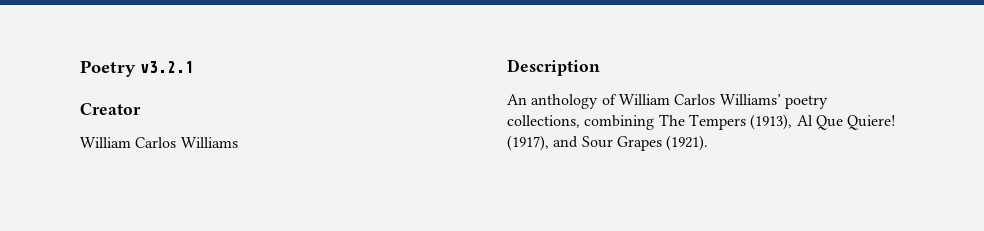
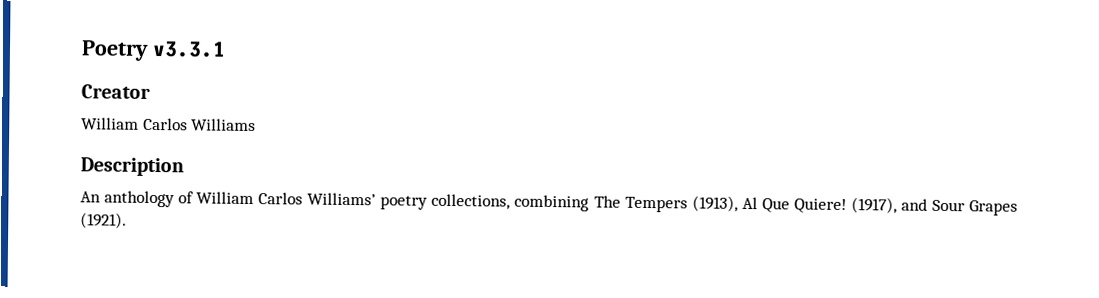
- Poetry v3.2.1
+ Poetry v3.3.1

